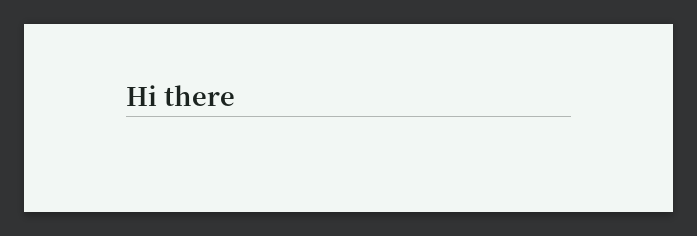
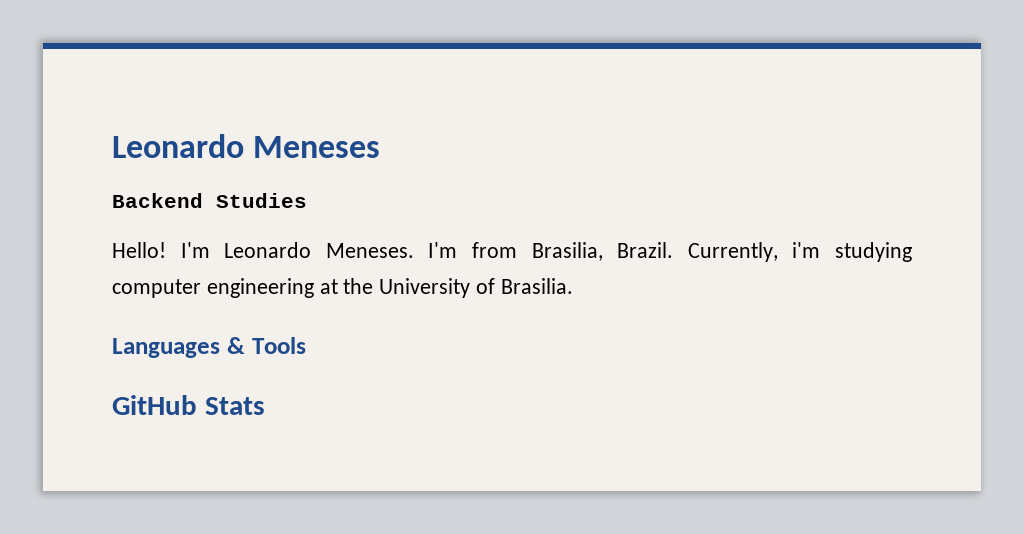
- Hi there
+ Leonardo Meneses
+ Backend Studies
+ Hello! I'm Leonardo Meneses. I'm from Brasilia, Brazil. Currently, i'm studying computer engineering at the University of Brasilia.
+ Languages & Tools
+ GitHub Stats

